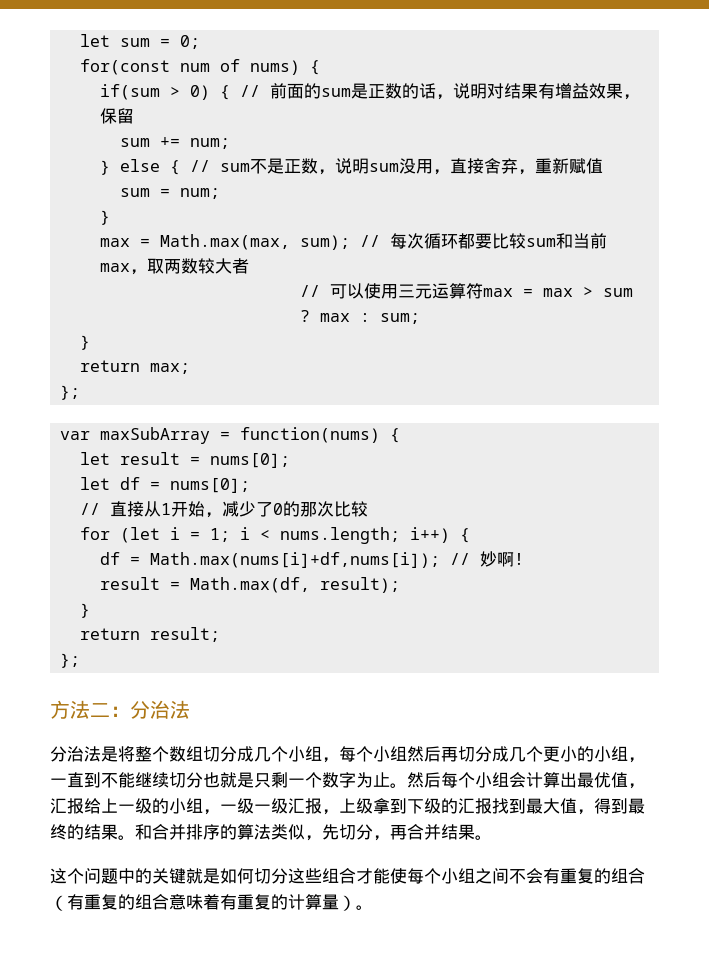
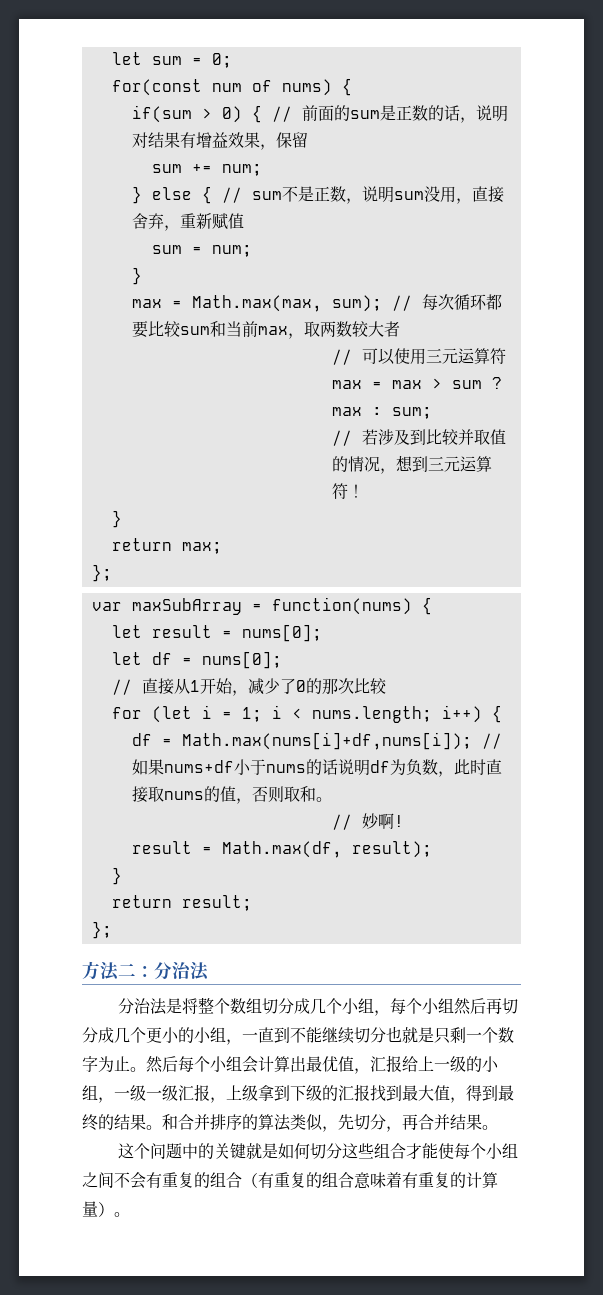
+ // 若涉及到比较并取值的情况，想到三元运算符！
- df = Math.max(nums[i]+df,nums[i]); // 妙啊!
+ df = Math.max(nums[i]+df,nums[i]); // 如果nums+df小于nums的话说明df为负数，此时直接取nums的值，否则取和。
+ // 妙啊!

